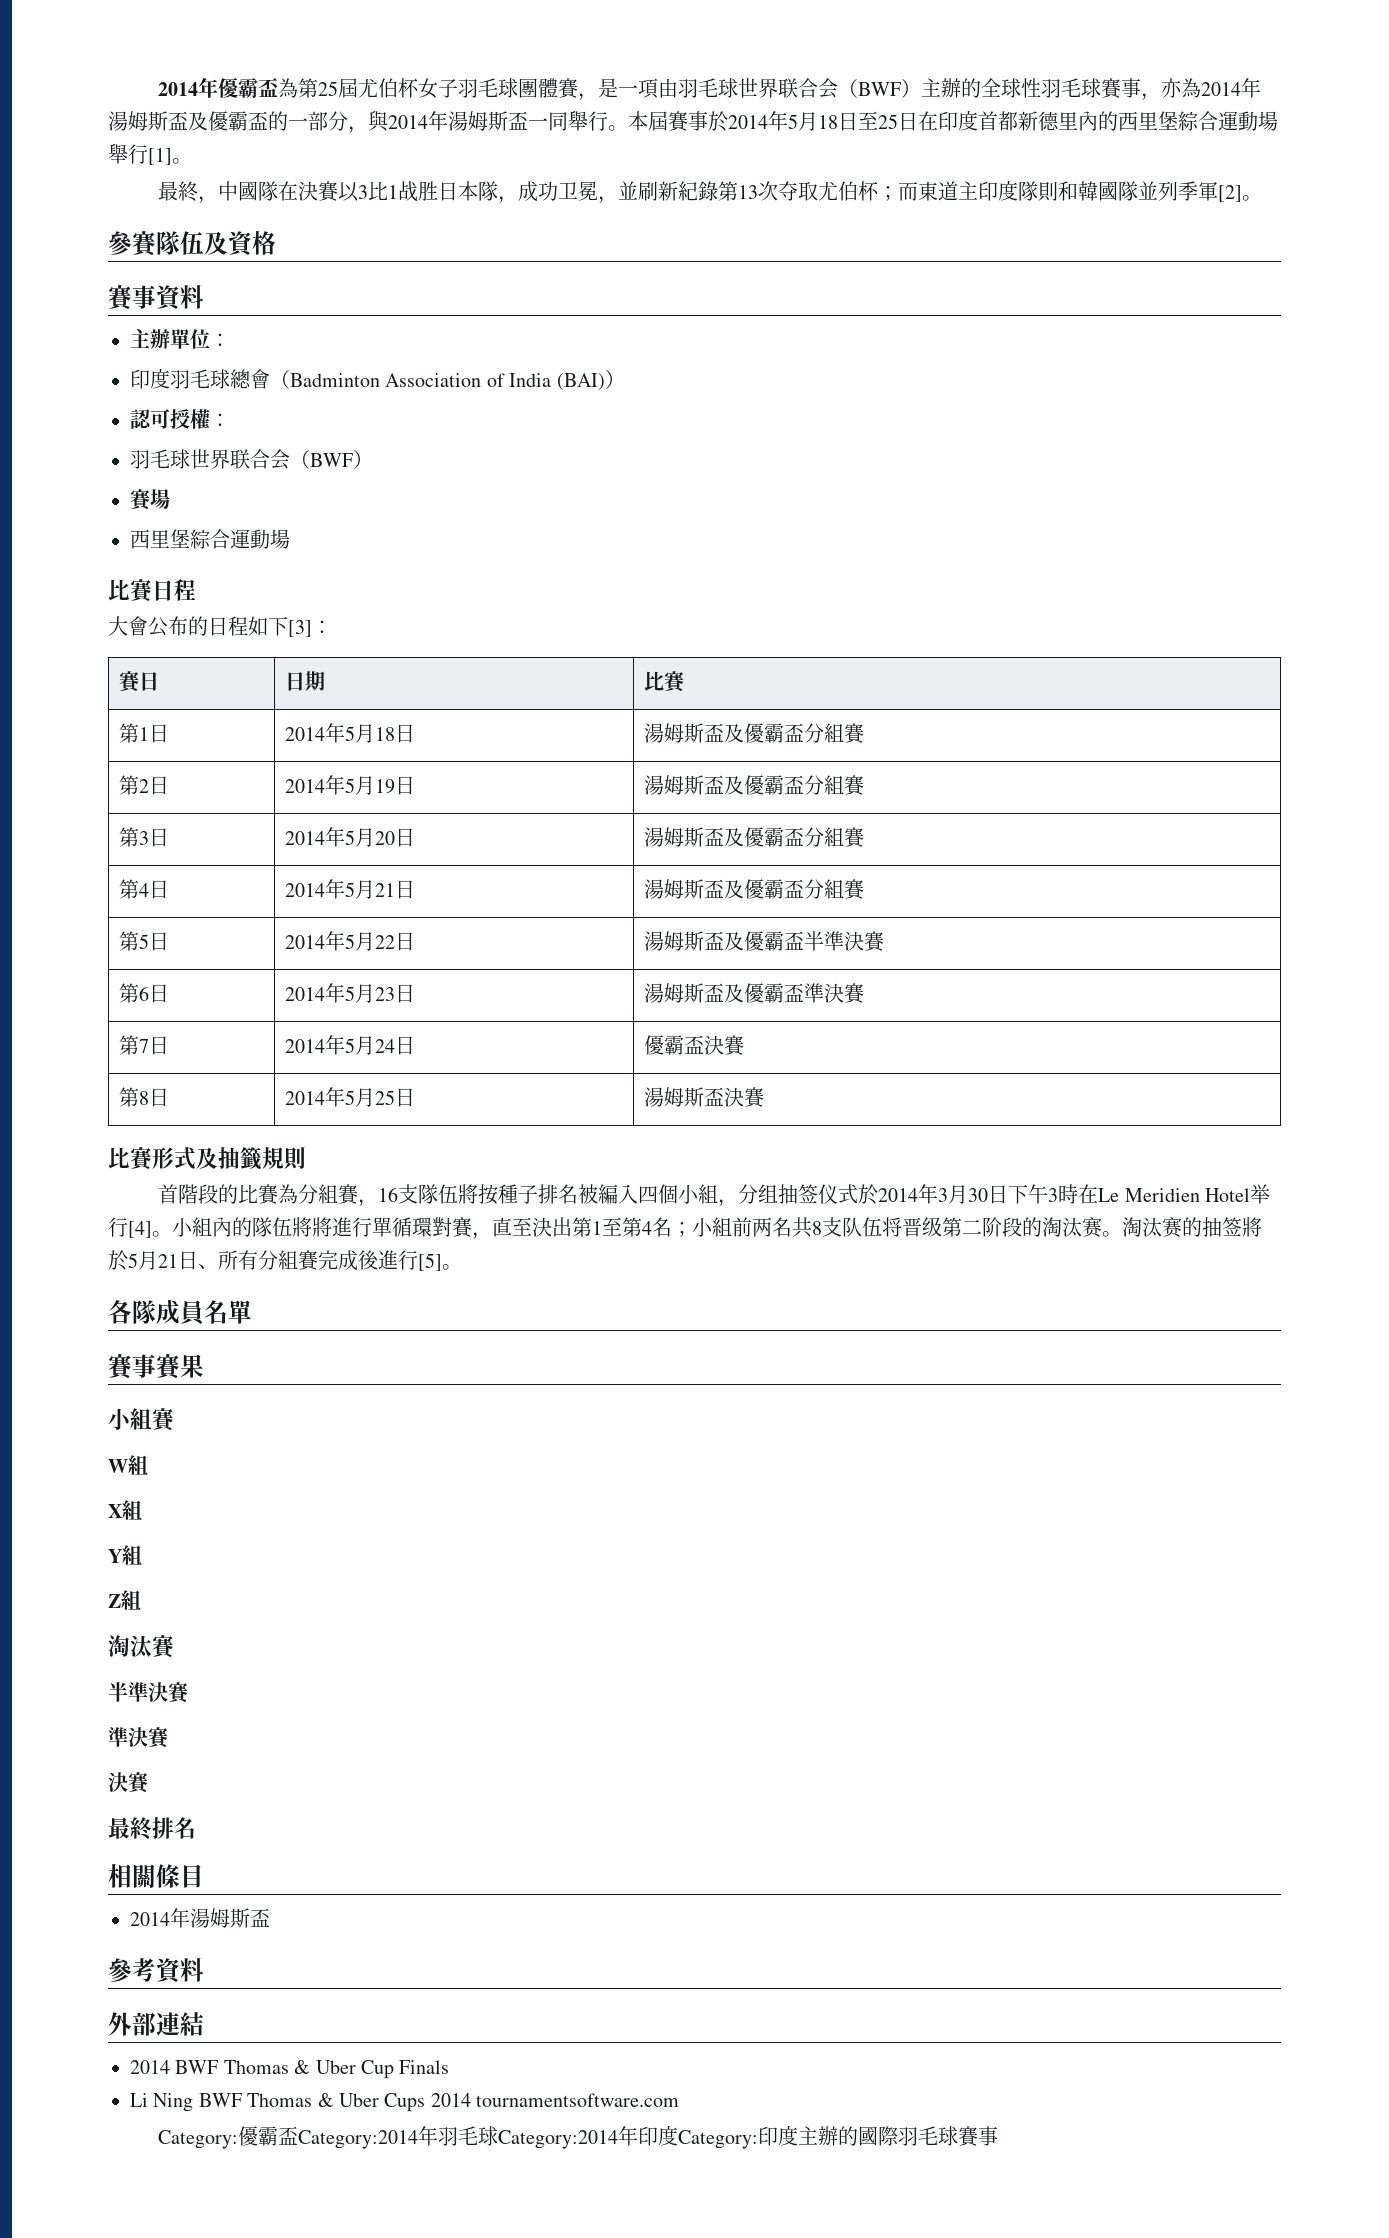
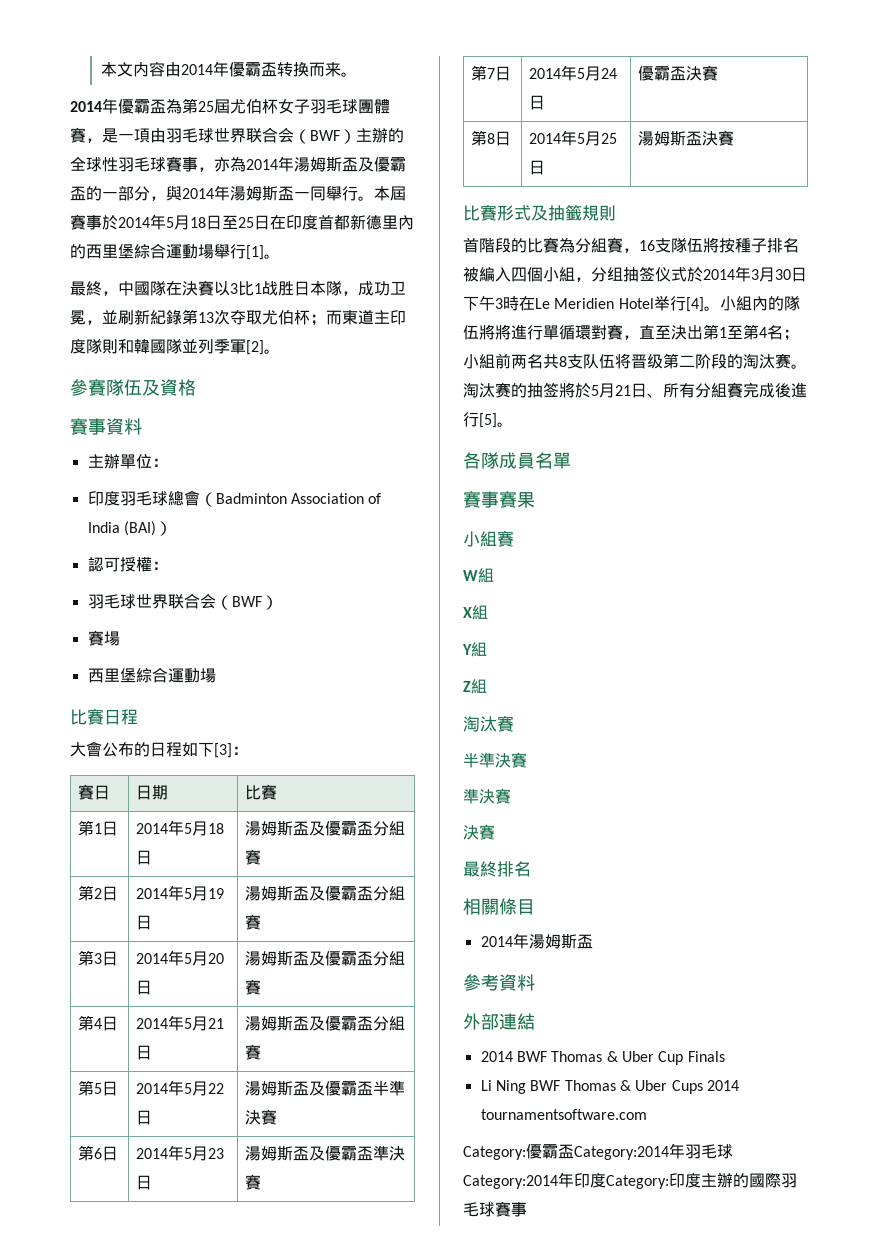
+ 本文内容由2014年優霸盃转换而来。

